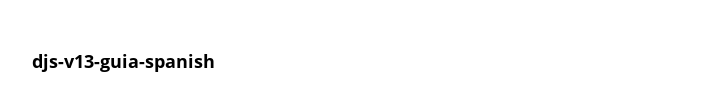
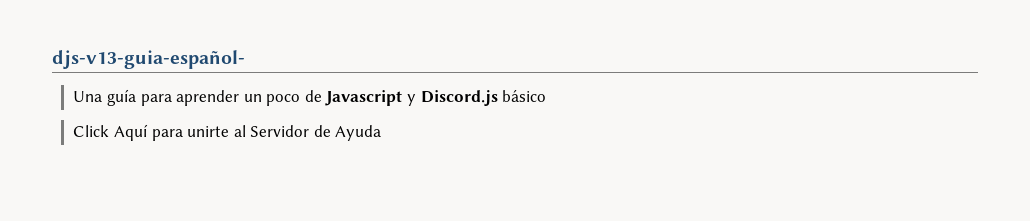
- djs-v13-guia-spanish
+ djs-v13-guia-español-
+ Una guía para aprender un poco de Javascript y Discord.js básico
+ Click Aquí para unirte al Servidor de Ayuda

